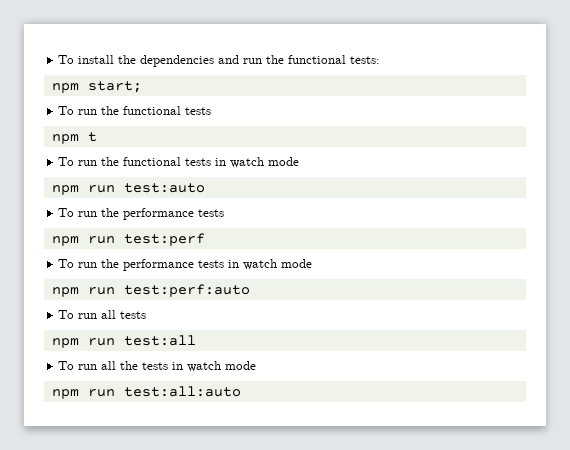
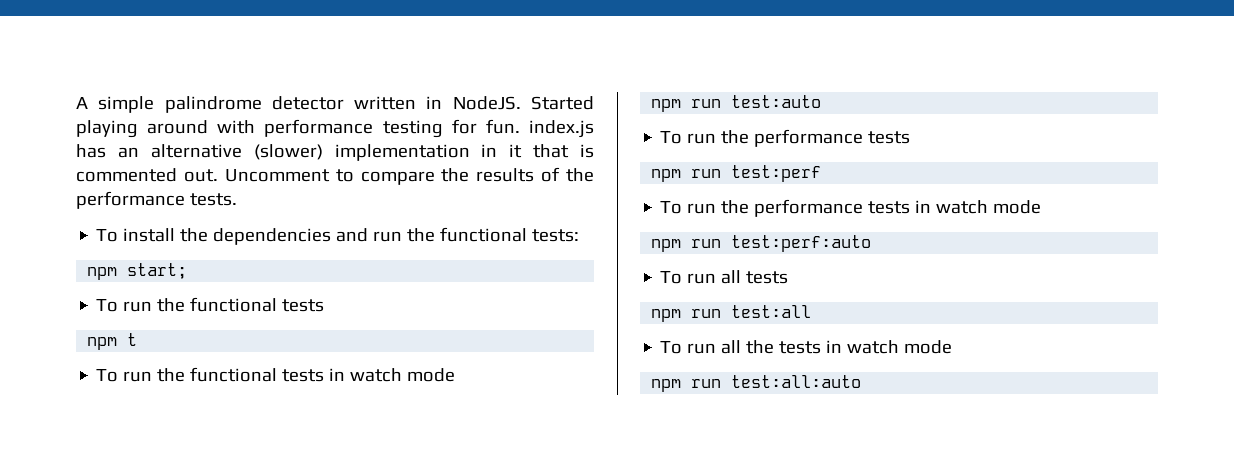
+ A simple palindrome detector written in NodeJS. Started playing around with performance testing for fun. index.js has an alternative (slower) implementation in it that is commented out. Uncomment to compare the results of the performance tests.

